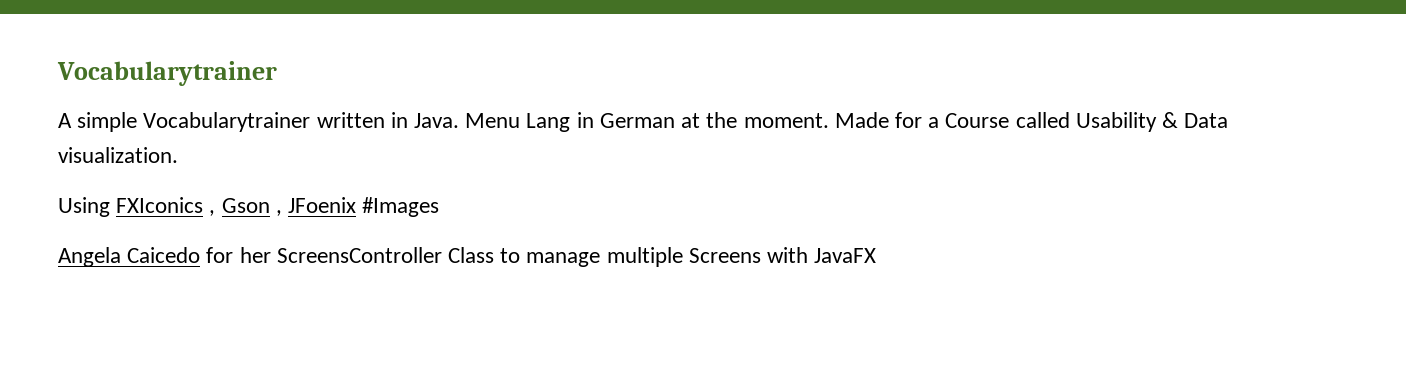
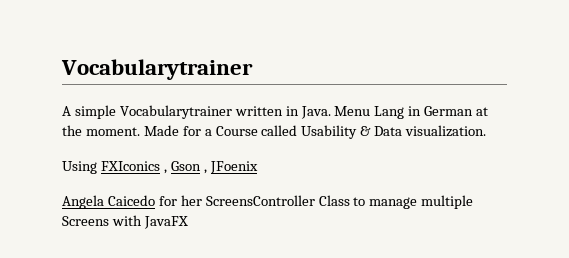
- Using FXIconics , Gson , JFoenix #Images
+ Using FXIconics , Gson , JFoenix

